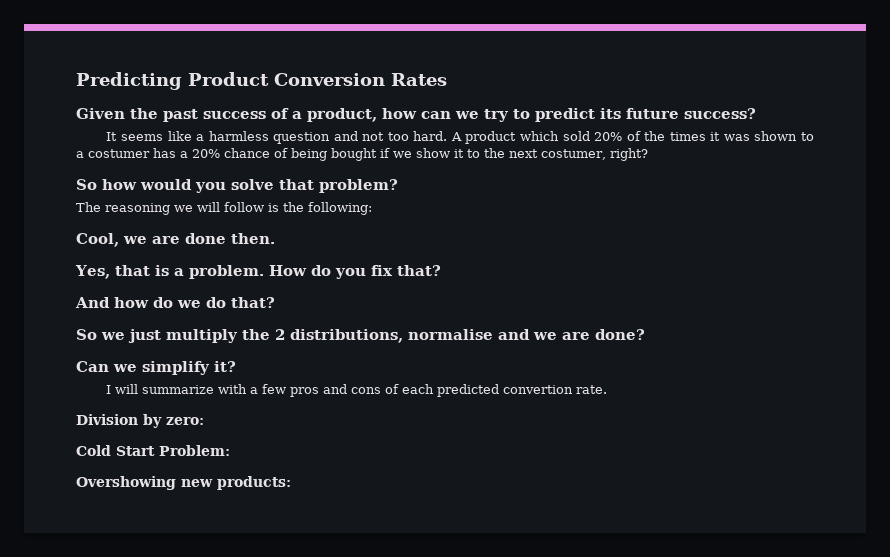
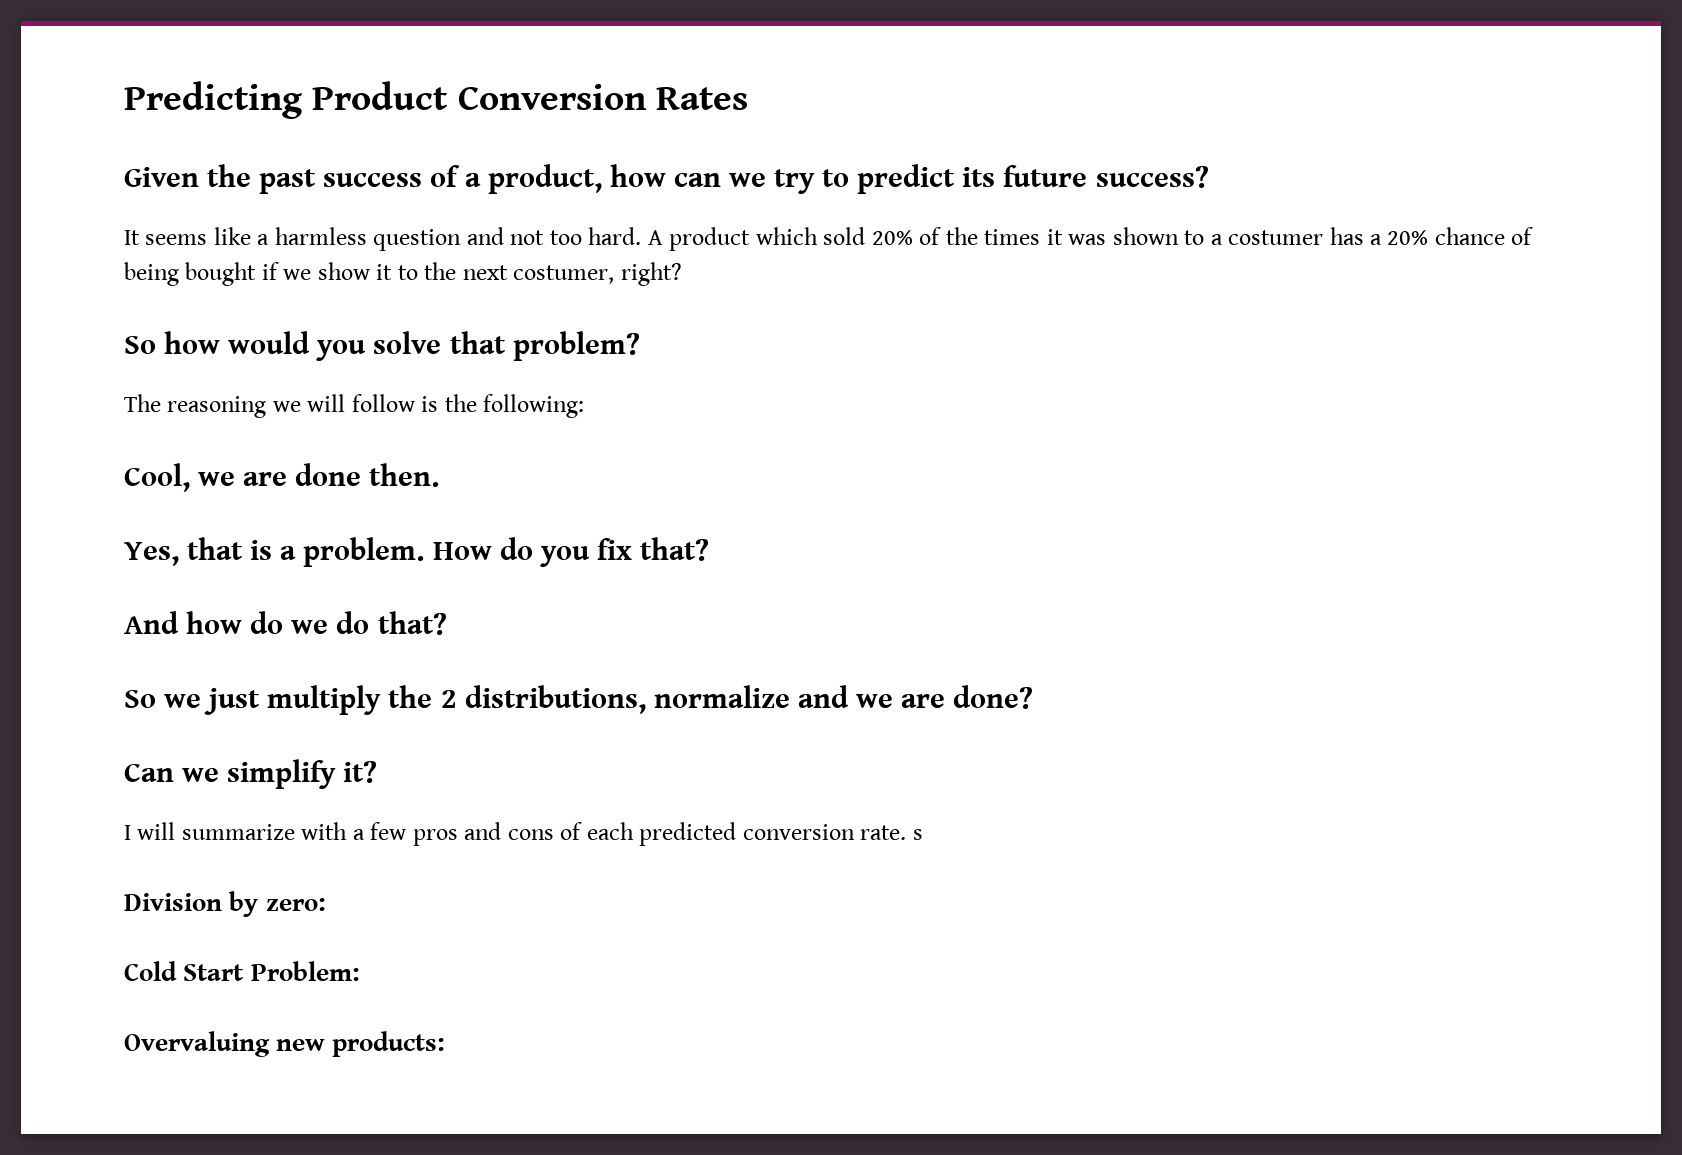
- So we just multiply the 2 distributions, normalise and we are done?
+ So we just multiply the 2 distributions, normalize and we are done?
- I will summarize with a few pros and cons of each predicted convertion rate.
+ I will summarize with a few pros and cons of each predicted conversion rate. s
- Overshowing new products:
+ Overvaluing new products:

